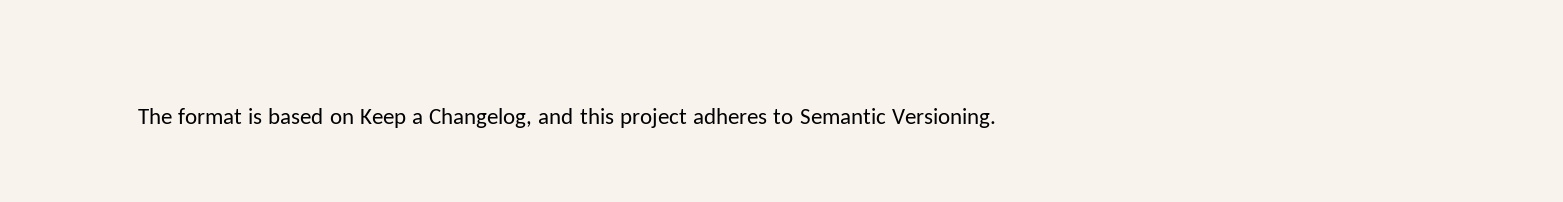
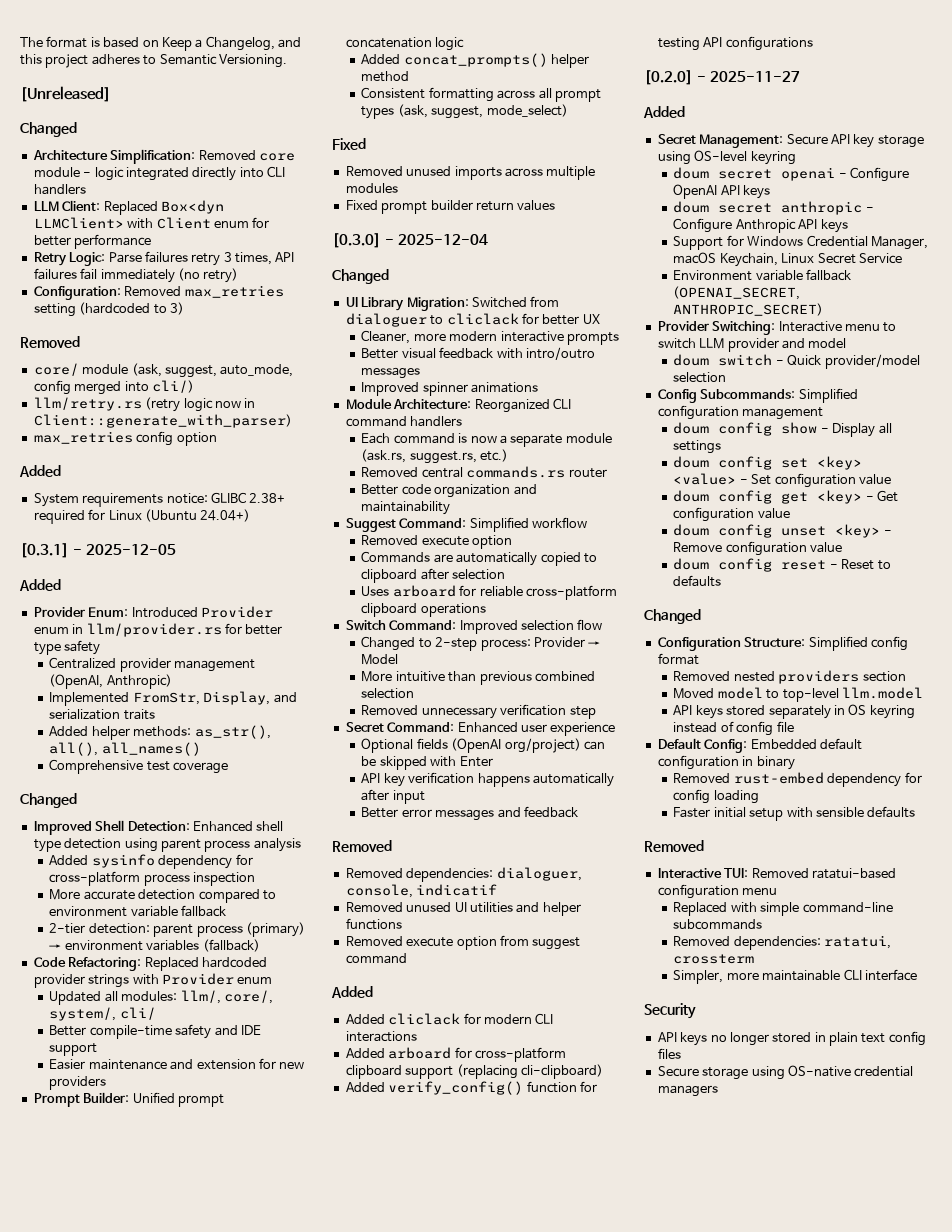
+ [Unreleased]
+ Changed
+ Architecture Simplification: Removed core module - logic integrated directly into CLI handlers
+ LLM Client: Replaced Box<dyn LLMClient> with Client enum for better performance
+ Retry Logic: Parse failures retry 3 times, API failures fail immediately (no retry)
+ Configuration: Removed max_retries setting (hardcoded to 3)
+ Removed
+ core/ module (ask, suggest, auto_mode, config merged into cli/)
+ llm/retry.rs (retry logic now in Client::generate_with_parser)
+ max_retries config option
+ Added
+ System requirements notice: GLIBC 2.38+ required for Linux (Ubuntu 24.04+)
+ [0.3.1] - 2025-12-05
+ Added
+ Provider Enum: Introduced Provider enum in llm/provider.rs for better type safety
+ Centralized provider management (OpenAI, Anthropic)
+ Implemented FromStr, Display, and serialization traits
+ Added helper methods: as_str(), all(), all_names()
+ Comprehensive test coverage
+ Changed
+ Improved Shell Detection: Enhanced shell type detection using parent process analysis
+ Added sysinfo dependency for cross-platform process inspection
+ More accurate detection compared to environment variable fallback
+ 2-tier detection: parent process (primary) → environment variables (fallback)
+ Code Refactoring: Replaced hardcoded provider strings with Provider enum
+ Updated all modules: llm/, core/, system/, cli/
+ Better compile-time safety and IDE support
+ Easier maintenance and extension for new providers
+ Prompt Builder: Unified prompt concatenation logic
+ Added concat_prompts() helper method
+ Consistent formatting across all prompt types (ask, suggest, mode_select)
+ Fixed
+ Removed unused imports across multiple modules
+ Fixed prompt builder return values
+ [0.3.0] - 2025-12-04
+ Changed
+ UI Library Migration: Switched from dialoguer to cliclack for better UX
+ Cleaner, more modern interactive prompts
+ Better visual feedback with intro/outro messages
+ Improved spinner animations
+ Module Architecture: Reorganized CLI command handlers
+ Each command is now a separate module (ask.rs, suggest.rs, etc.)
+ Removed central commands.rs router
+ Better code organization and maintainability
+ Suggest Command: Simplified workflow
+ Removed execute option
+ Commands are automatically copied to clipboard after selection
+ Uses arboard for reliable cross-platform clipboard operations
+ Switch Command: Improved selection flow
+ Changed to 2-step process: Provider → Model
+ More intuitive than previous combined selection
+ Removed unnecessary verification step
+ Secret Command: Enhanced user experience
+ Optional fields (OpenAI org/project) can be skipped with Enter
+ API key verification happens automatically after input
+ Better error messages and feedback
+ Removed
+ Removed dependencies: dialoguer, console, indicatif
+ Removed unused UI utilities and helper functions
+ Removed execute option from suggest command
+ Added
+ Added cliclack for modern CLI interactions
+ Added arboard for cross-platform clipboard support (replacing cli-clipboard)
+ Added verify_config() function for testing API configurations
+ [0.2.0] - 2025-11-27
+ Added
+ Secret Management: Secure API key storage using OS-level keyring
+ doum secret openai - Configure OpenAI API keys
+ doum secret anthropic - Configure Anthropic API keys
+ Support for Windows Credential Manager, macOS Keychain, Linux Secret Service
+ Environment variable fallback (OPENAI_SECRET, ANTHROPIC_SECRET)
+ Provider Switching: Interactive menu to switch LLM provider and model
+ doum switch - Quick provider/model selection
+ Config Subcommands: Simplified configuration management
+ doum config show - Display all settings
+ doum config set <key> <value> - Set configuration value
+ doum config get <key> - Get configuration value
+ doum config unset <key> - Remove configuration value
+ doum config reset - Reset to defaults
+ Changed
+ Configuration Structure: Simplified config format
+ Removed nested providers section
+ Moved model to top-level llm.model
+ API keys stored separately in OS keyring instead of config file
+ Default Config: Embedded default configuration in binary
+ Removed rust-embed dependency for config loading
+ Faster initial setup with sensible defaults
+ Removed
+ Interactive TUI: Removed ratatui-based configuration menu
+ Replaced with simple command-line subcommands
+ Removed dependencies: ratatui, crossterm
+ Simpler, more maintainable CLI interface
+ Security
+ API keys no longer stored in plain text config files
+ Secure storage using OS-native credential managers

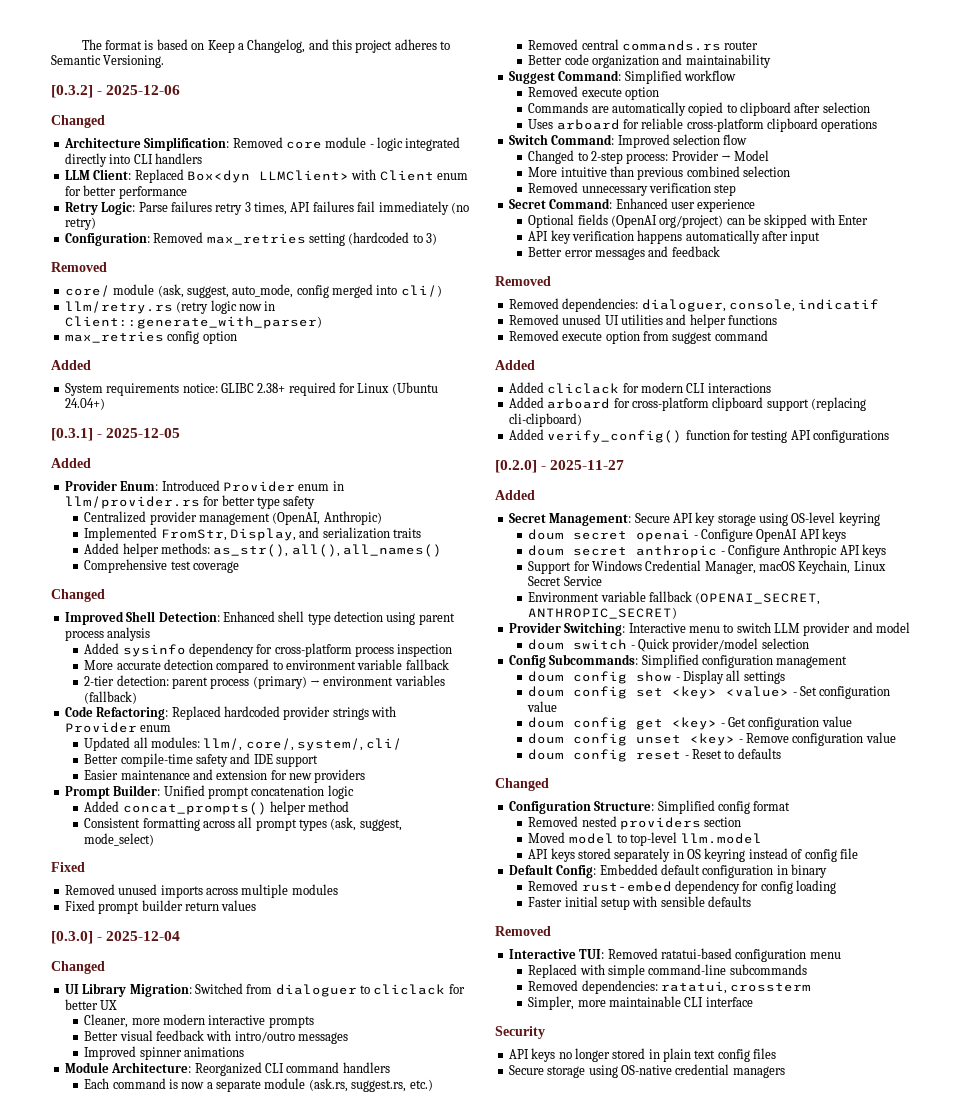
- [Unreleased]
+ [0.3.2] - 2025-12-06

